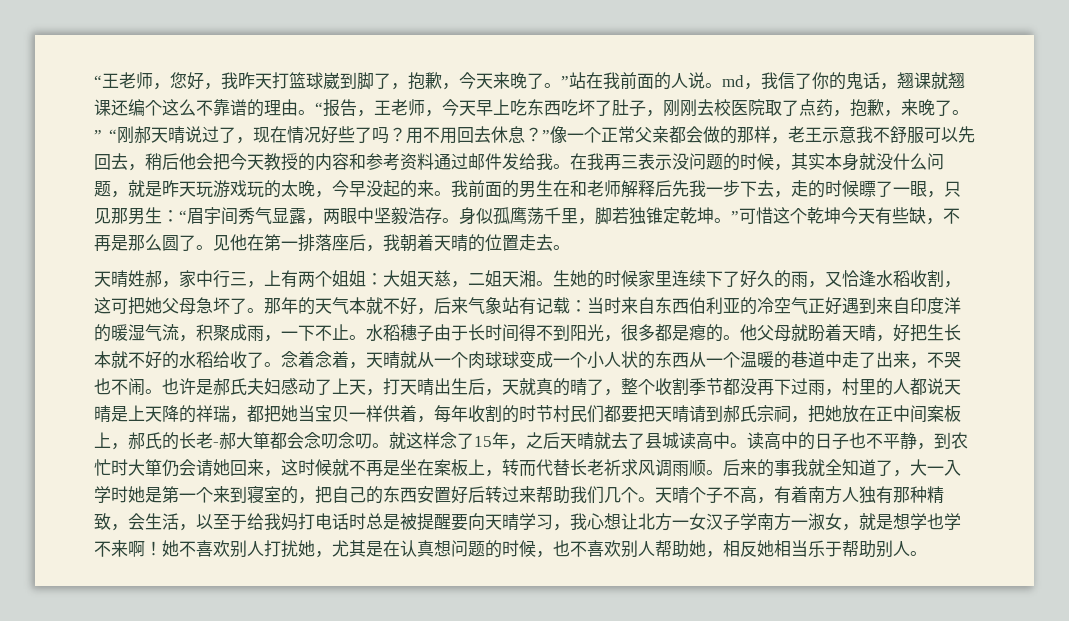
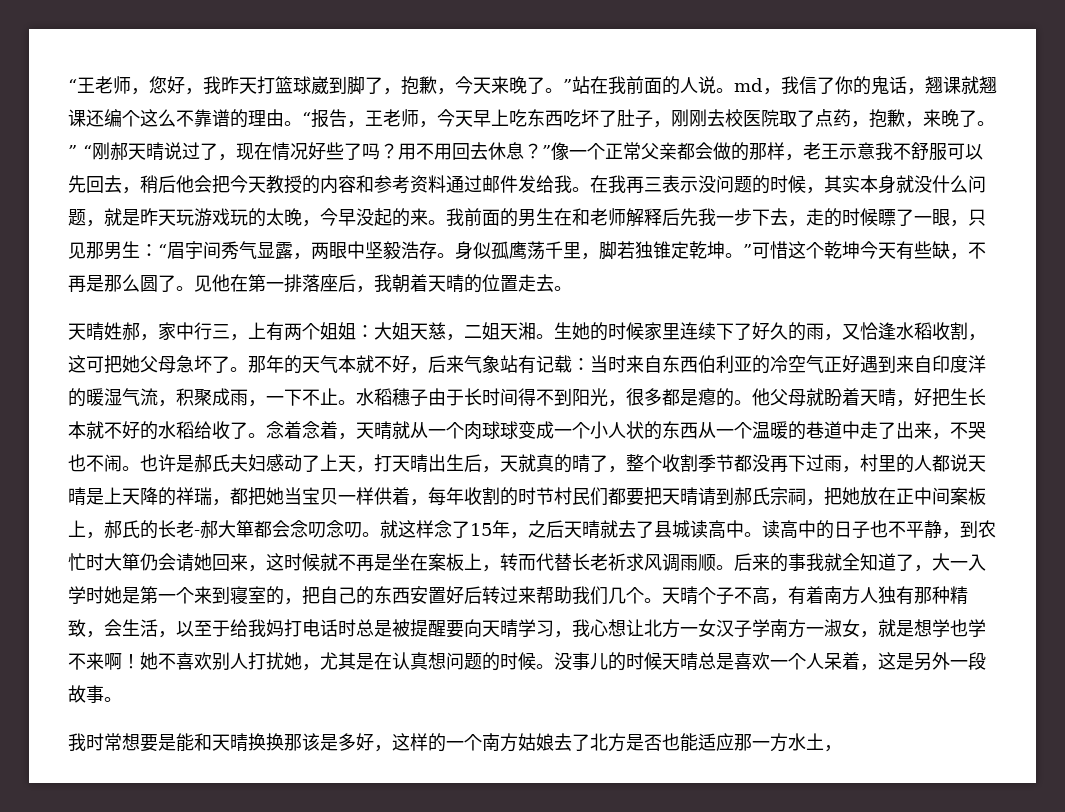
- 她不喜欢别人打扰她，尤其是在认真想问题的时候，也不喜欢别人帮助她，相反她相当乐于帮助别人。
+ 她不喜欢别人打扰她，尤其是在认真想问题的时候。没事儿的时候天晴总是喜欢一个人呆着，这是另外一段故事。
+ 我时常想要是能和天晴换换那该是多好，这样的一个南方姑娘去了北方是否也能适应那一方水土，

